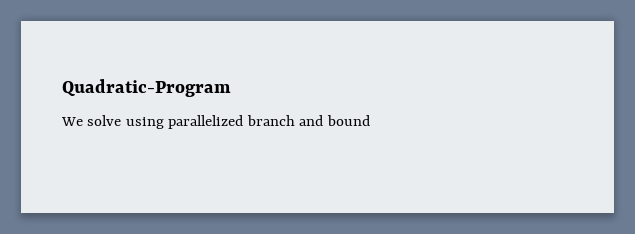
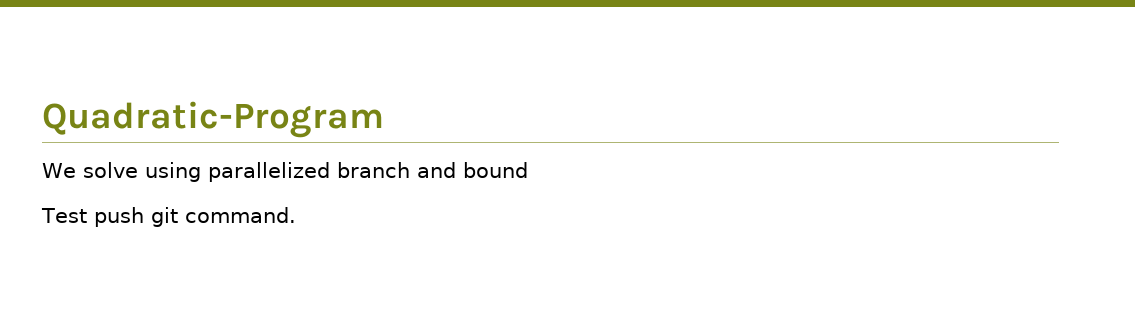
+ Test push git command.

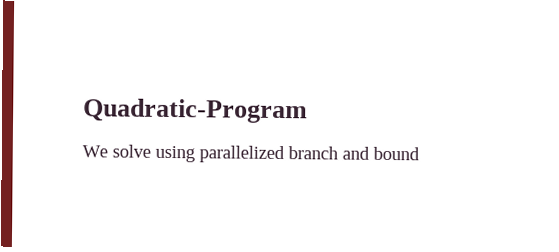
- Test push git command.

